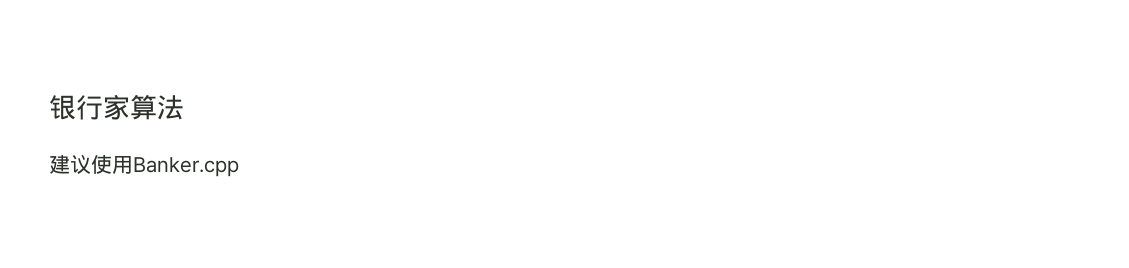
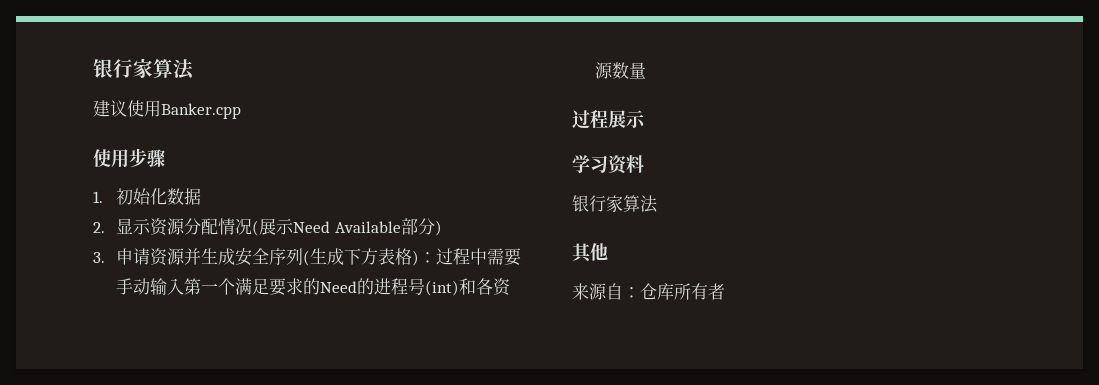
+ 使用步骤
+ 1.初始化数据
+ 2.显示资源分配情况(展示Need Available部分)
+ 3.申请资源并生成安全序列(生成下方表格)：过程中需要手动输入第一个满足要求的Need的进程号(int)和各资源数量
+ 过程展示
+ 学习资料
+ 银行家算法
+ 其他
+ 来源自：仓库所有者

